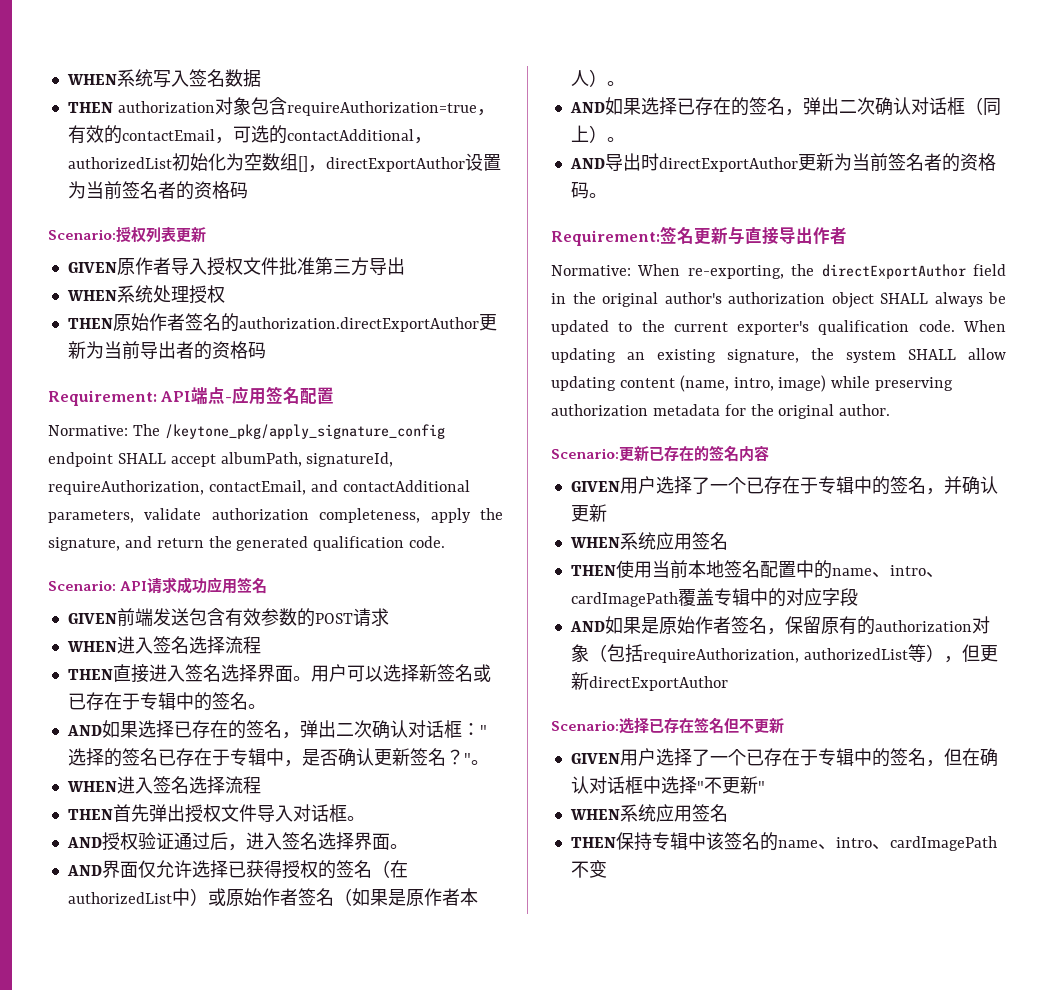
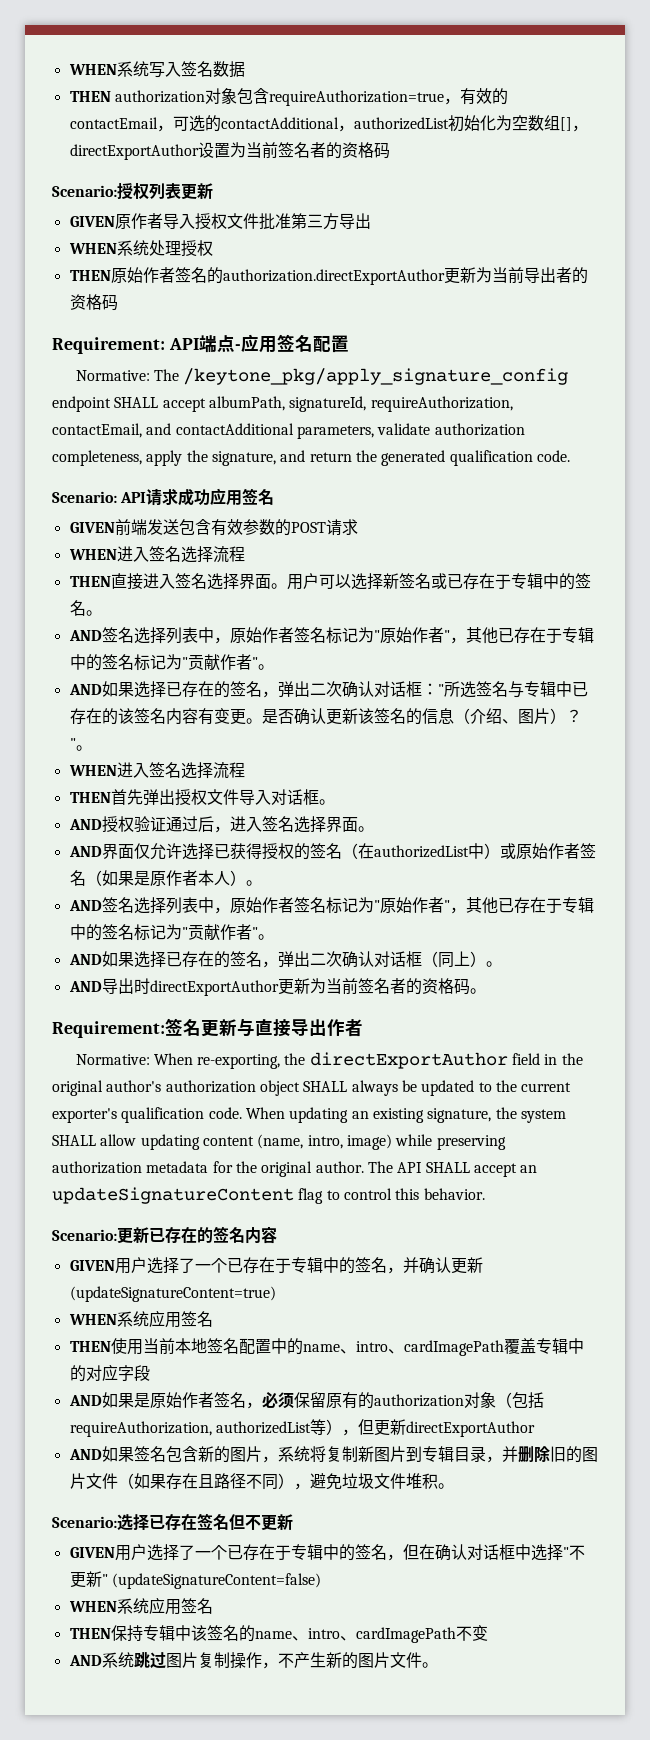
  用户可以选择新签名或已存在于专辑中的签名。
+ AND签名选择列表中，原始作者签名标记为"原始作者"，其他已存在于专辑中的签名标记为"贡献作者"。
- AND如果选择已存在的签名，弹出二次确认对话框："选择的签名已存在于专辑中，是否确认更新签名？
+ AND如果选择已存在的签名，弹出二次确认对话框："所选签名与专辑中已存在的该签名内容有变更。是否确认更新该签名的信息（介绍、图片）？
  AND界面仅允许选择已获得授权的签名（在authorizedList中）或原始作者签名（如果是原作者本人）。
+ AND签名选择列表中，原始作者签名标记为"原始作者"，其他已存在于专辑中的签名标记为"贡献作者"。
+ The API SHALL accept an updateSignatureContent flag to control this behavior.
- GIVEN用户选择了一个已存在于专辑中的签名，并确认更新
+ GIVEN用户选择了一个已存在于专辑中的签名，并确认更新(updateSignatureContent=true)
- AND如果是原始作者签名，保留原有的authorization对象（包括requireAuthorization, authorizedList等），但更新directExportAuthor
+ AND如果是原始作者签名，必须保留原有的authorization对象（包括requireAuthorization, authorizedList等），但更新directExportAuthor
+ AND如果签名包含新的图片，系统将复制新图片到专辑目录，并删除旧的图片文件（如果存在且路径不同），避免垃圾文件堆积。
- GIVEN用户选择了一个已存在于专辑中的签名，但在确认对话框中选择"不更新"
+ GIVEN用户选择了一个已存在于专辑中的签名，但在确认对话框中选择"不更新" (updateSignatureContent=false)
+ AND系统跳过图片复制操作，不产生新的图片文件。

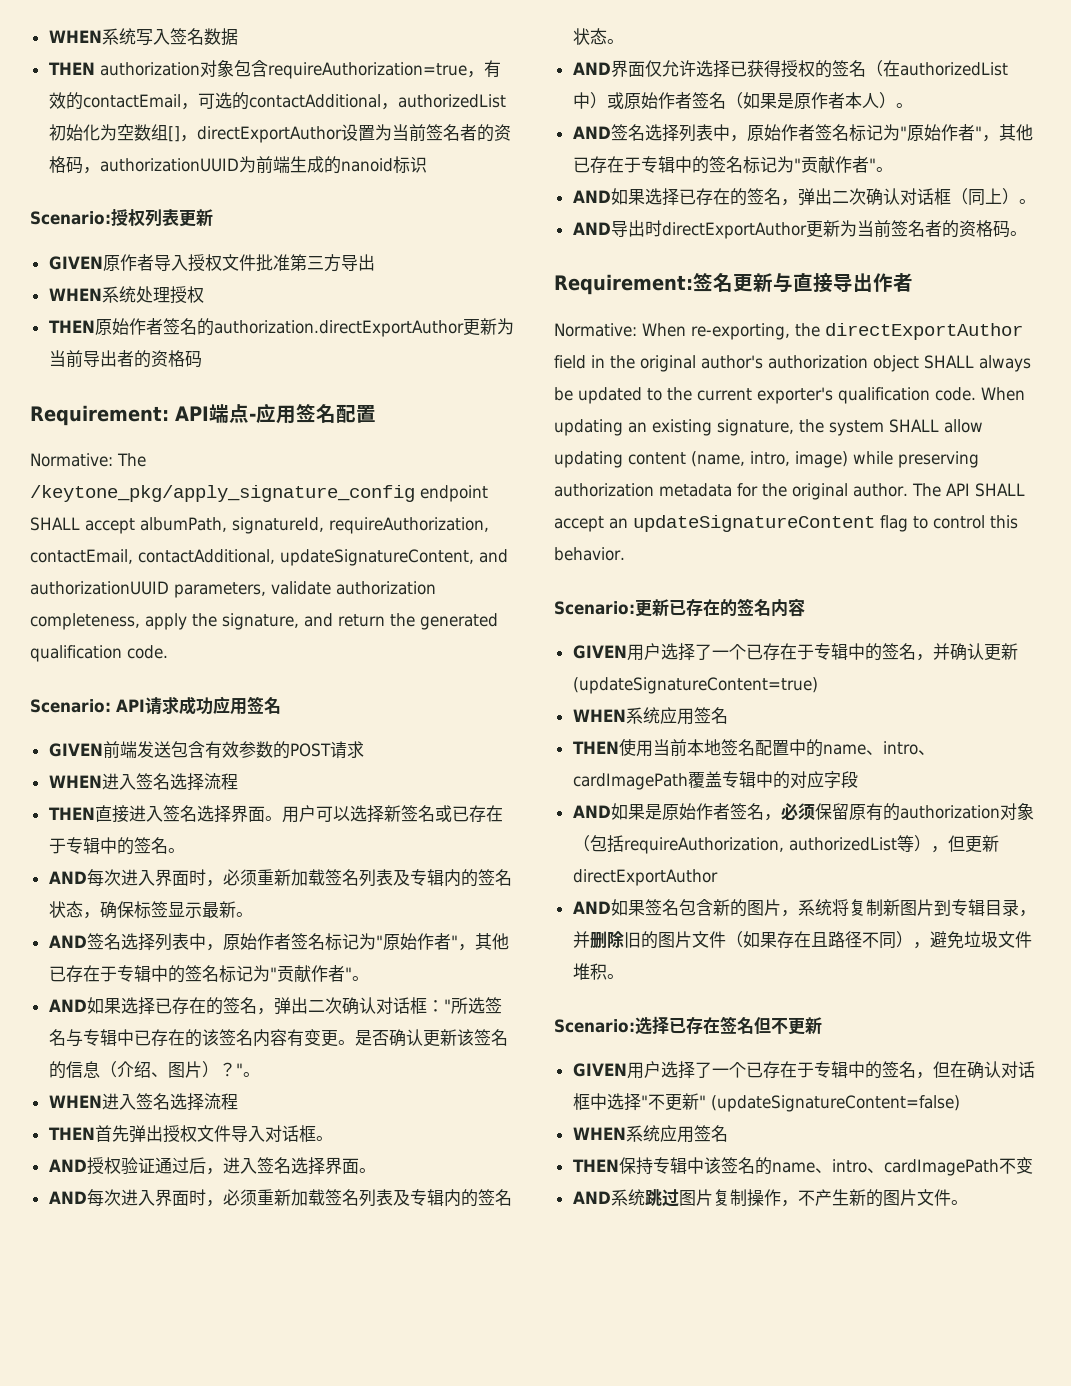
- THEN authorization对象包含requireAuthorization=true，有效的contactEmail，可选的contactAdditional，authorizedList初始化为空数组[]，directExportAuthor设置为当前签名者的资格码
+ THEN authorization对象包含requireAuthorization=true，有效的contactEmail，可选的contactAdditional，authorizedList初始化为空数组[]，directExportAuthor设置为当前签名者的资格码，authorizationUUID为前端生成的nanoid标识
- Normative: The /keytone_pkg/apply_signature_config endpoint SHALL accept albumPath, signatureId, requireAuthorization, contactEmail, and contactAdditional parameters, validate authorization completeness, apply the signature, and return the generated qualification code.
+ Normative: The /keytone_pkg/apply_signature_config endpoint SHALL accept albumPath, signatureId, requireAuthorization, contactEmail, contactAdditional, updateSignatureContent, and authorizationUUID parameters, validate authorization completeness, apply the signature, and return the generated qualification code.
+ AND每次进入界面时，必须重新加载签名列表及专辑内的签名状态，确保标签显示最新。
+ AND每次进入界面时，必须重新加载签名列表及专辑内的签名状态。

